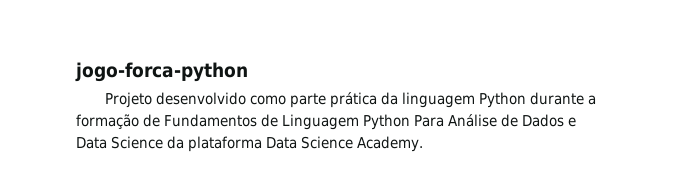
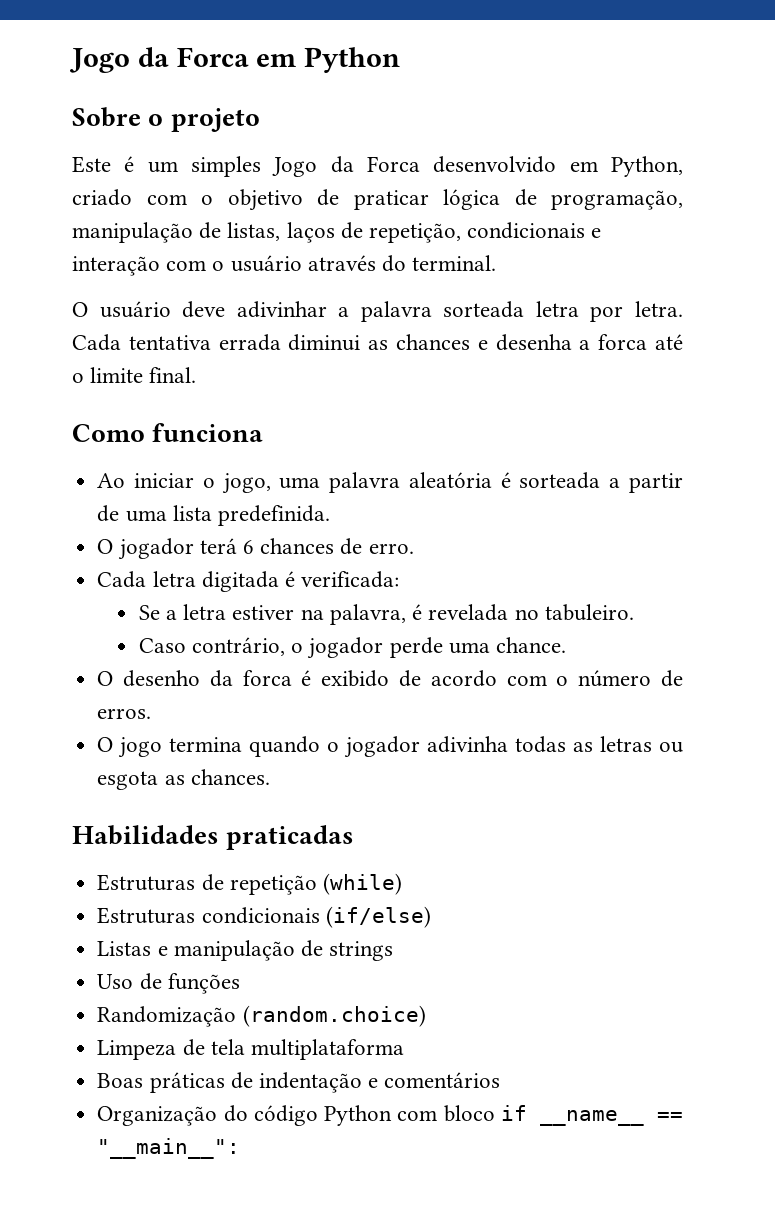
- jogo-forca-python
- Projeto desenvolvido como parte prática da linguagem Python durante a formação de Fundamentos de Linguagem Python Para Análise de Dados e Data Science da plataforma Data Science Academy.
+ Jogo da Forca em Python
+ Sobre o projeto
+ Este é um simples Jogo da Forca desenvolvido em Python, criado com o objetivo de praticar lógica de programação, manipulação de listas, laços de repetição, condicionais e interação com o usuário através do terminal.
+ O usuário deve adivinhar a palavra sorteada letra por letra. Cada tentativa errada diminui as chances e desenha a forca até o limite final.
+ Como funciona
+ Ao iniciar o jogo, uma palavra aleatória é sorteada a partir de uma lista predefinida.
+ O jogador terá 6 chances de erro.
+ Cada letra digitada é verificada:
+ Se a letra estiver na palavra, é revelada no tabuleiro.
+ Caso contrário, o jogador perde uma chance.
+ O desenho da forca é exibido de acordo com o número de erros.
+ O jogo termina quando o jogador adivinha todas as letras ou esgota as chances.
+ Habilidades praticadas
+ Estruturas de repetição (while)
+ Estruturas condicionais (if/else)
+ Listas e manipulação de strings
+ Uso de funções
+ Randomização (random.choice)
+ Limpeza de tela multiplataforma
+ Boas práticas de indentação e comentários
+ Organização do código Python com bloco if __name__ == "__main__":

